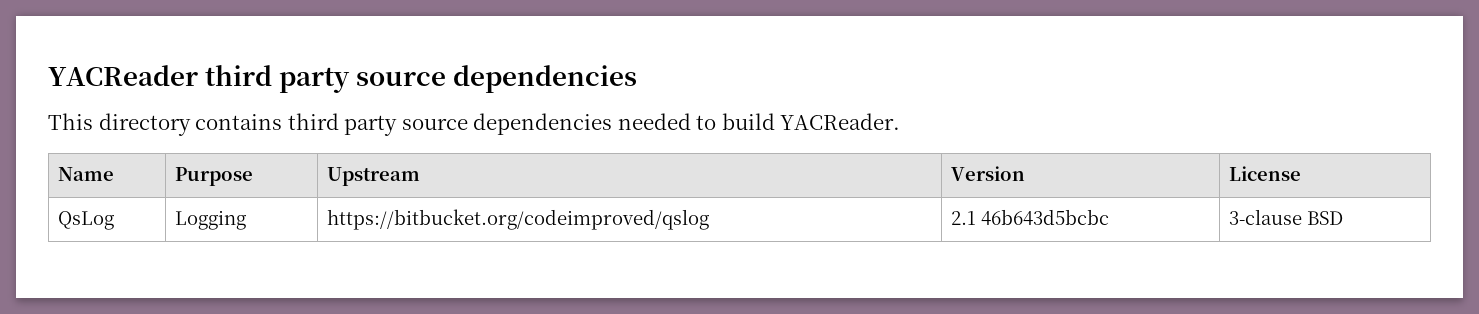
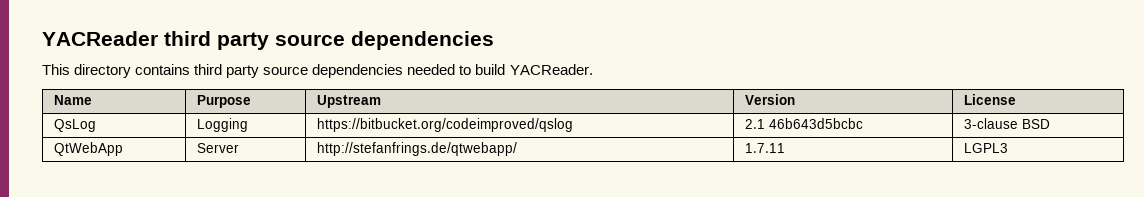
+ QtWebApp | Server | http://stefanfrings.de/qtwebapp/ | 1.7.11 | LGPL3

